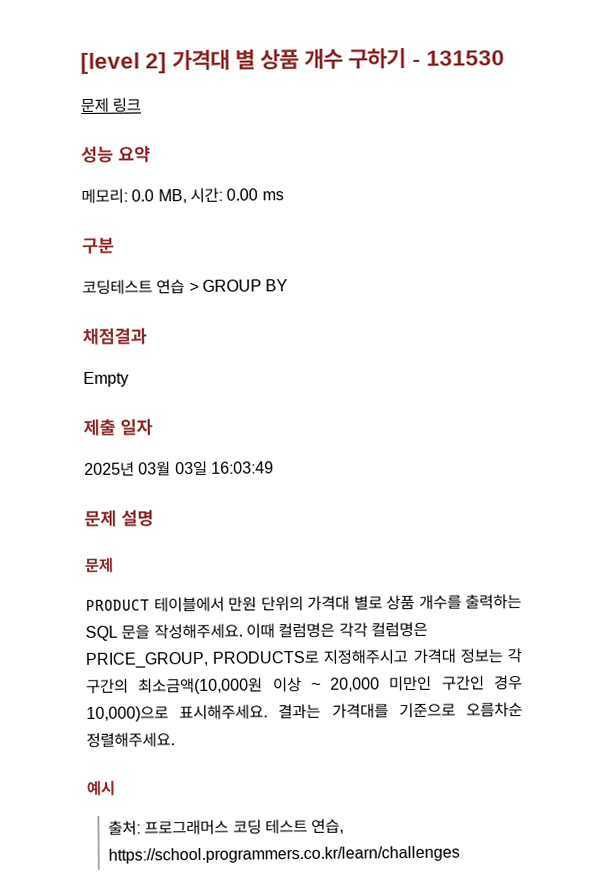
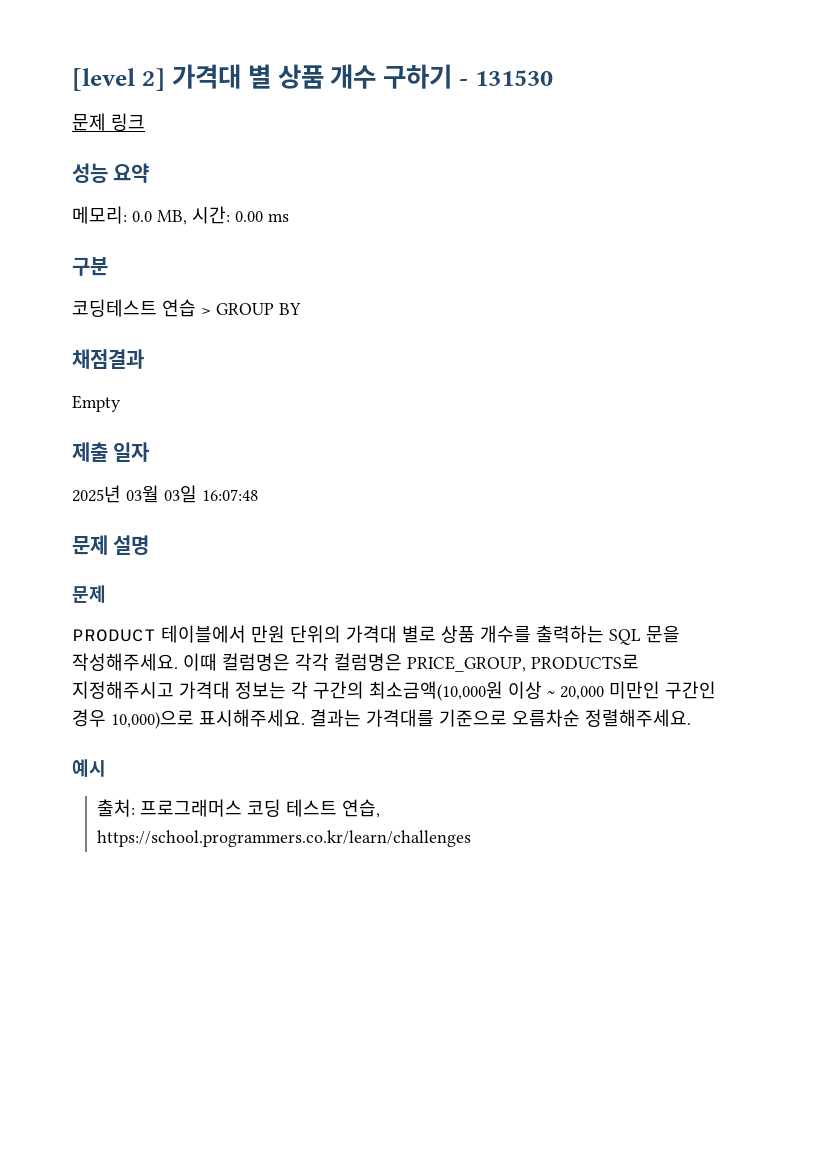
- 2025년 03월 03일 16:03:49
+ 2025년 03월 03일 16:07:48

